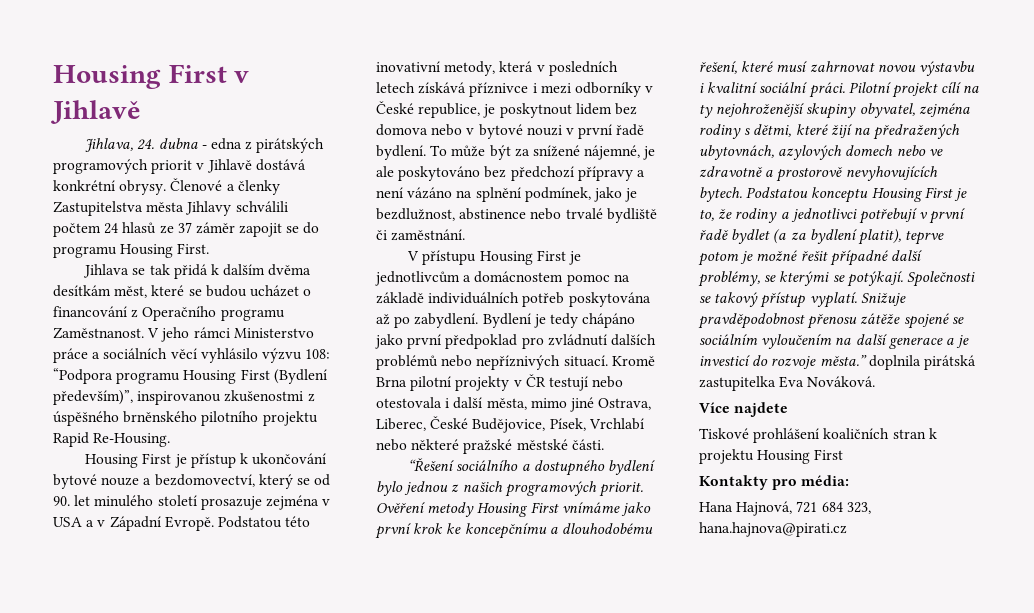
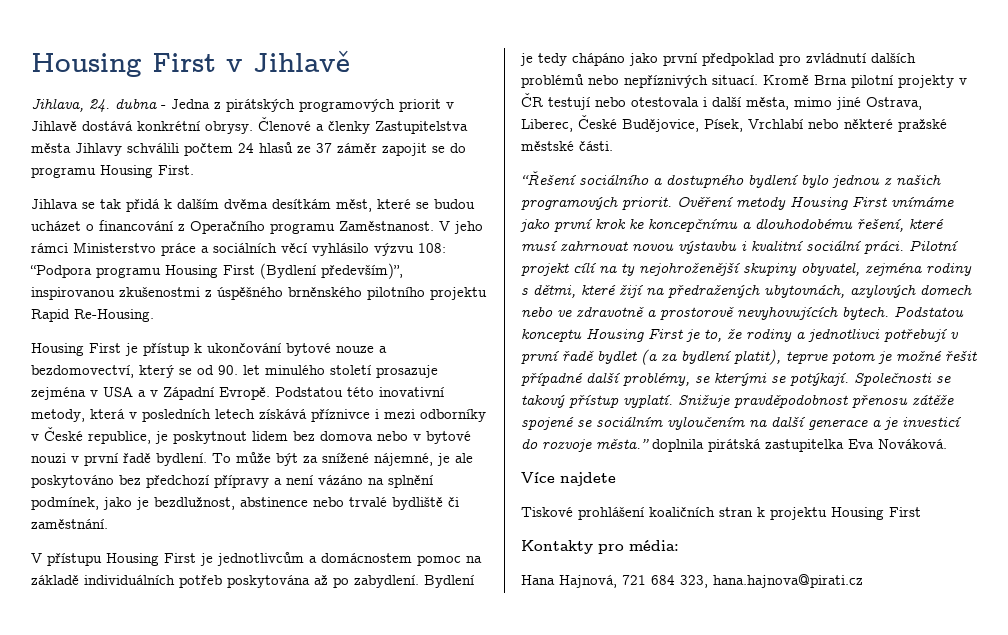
- Jihlava, 24. dubna - edna z pirátských programových priorit v Jihlavě dostává konkrétní obrysy.
+ Jihlava, 24. dubna - Jedna z pirátských programových priorit v Jihlavě dostává konkrétní obrysy.

